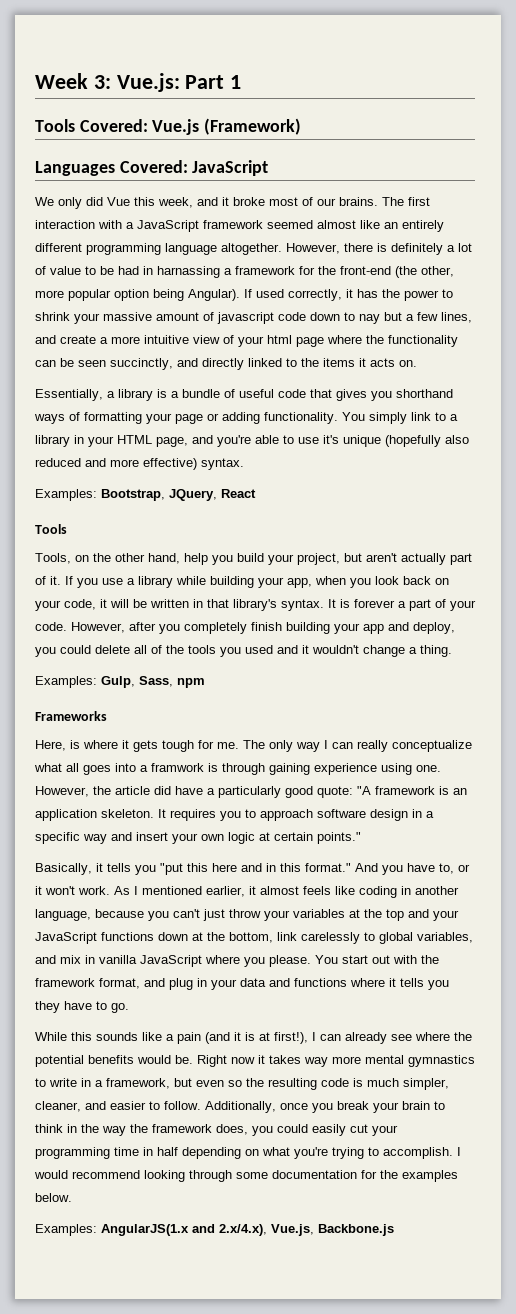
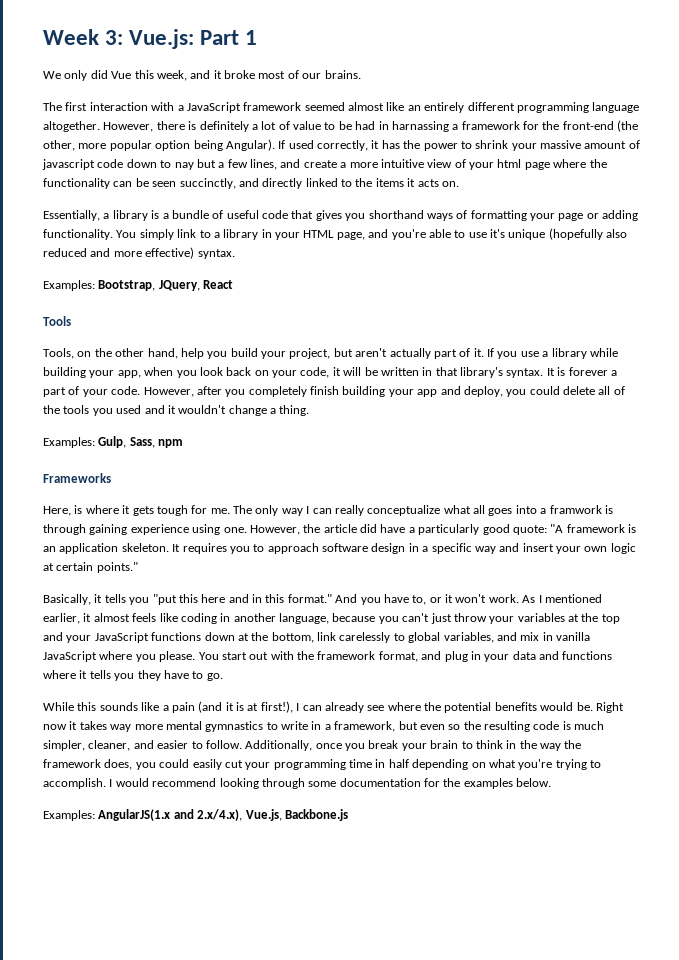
- Tools Covered: Vue.js (Framework)
- Languages Covered: JavaScript
- We only did Vue this week, and it broke most of our brains. The first interaction with a JavaScript framework seemed almost like an entirely different programming language altogether.
+ We only did Vue this week, and it broke most of our brains.
+ The first interaction with a JavaScript framework seemed almost like an entirely different programming language altogether.

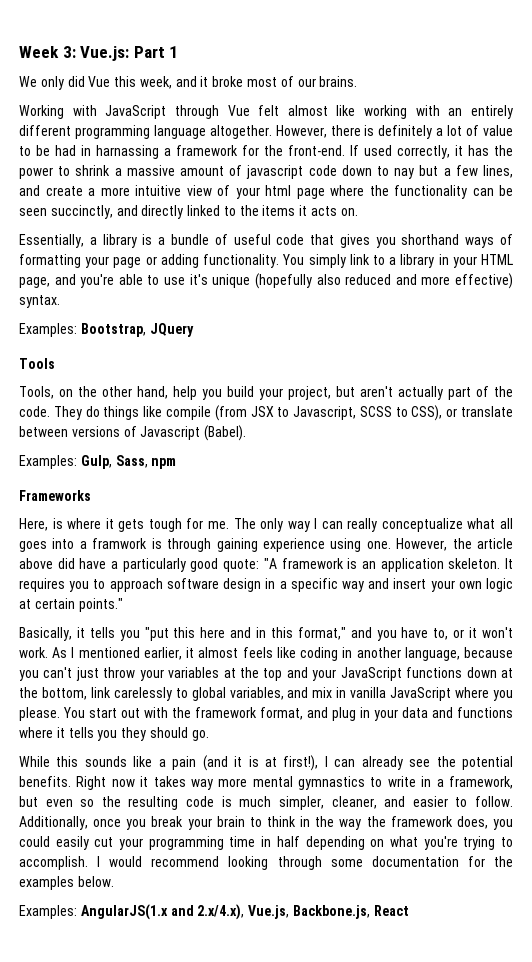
- The first interaction with a JavaScript framework seemed almost like an entirely different programming language altogether.
+ Working with JavaScript through Vue felt almost like working with an entirely different programming language altogether.
- However, there is definitely a lot of value to be had in harnassing a framework for the front-end (the other, more popular option being Angular).
+ However, there is definitely a lot of value to be had in harnassing a framework for the front-end.
- If used correctly, it has the power to shrink your massive amount of javascript code down to nay but a few lines, and create a more intuitive view of your html page where the functionality can be seen succinctly, and directly linked to the items it acts on.
+ If used correctly, it has the power to shrink a massive amount of javascript code down to nay but a few lines, and create a more intuitive view of your html page where the functionality can be seen succinctly, and directly linked to the items it acts on.
- Examples: Bootstrap, JQuery, React
+ Examples: Bootstrap, JQuery
- Tools, on the other hand, help you build your project, but aren't actually part of it. If you use a library while building your app, when you look back on your code, it will be written in that library's syntax. It is forever a part of your code. However, after you completely finish building your app and deploy, you could delete all of the tools you used and it wouldn't change a thing.
+ Tools, on the other hand, help you build your project, but aren't actually part of the code. They do things like compile (from JSX to Javascript, SCSS to CSS), or translate between versions of Javascript (Babel).
- However, the article did have a particularly good quote: "A framework is an application skeleton.
+ However, the article above did have a particularly good quote: "A framework is an application skeleton.
- Basically, it tells you "put this here and in this format." And you have to, or it won't work.
+ Basically, it tells you "put this here and in this format," and you have to, or it won't work.
- You start out with the framework format, and plug in your data and functions where it tells you they have to go.
+ You start out with the framework format, and plug in your data and functions where it tells you they should go.
- While this sounds like a pain (and it is at first!), I can already see where the potential benefits would be.
+ While this sounds like a pain (and it is at first!), I can already see the potential benefits.
- Examples: AngularJS(1.x and 2.x/4.x), Vue.js, Backbone.js
+ Examples: AngularJS(1.x and 2.x/4.x), Vue.js, Backbone.js, React

